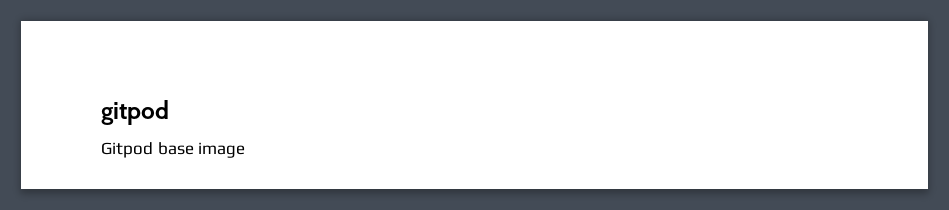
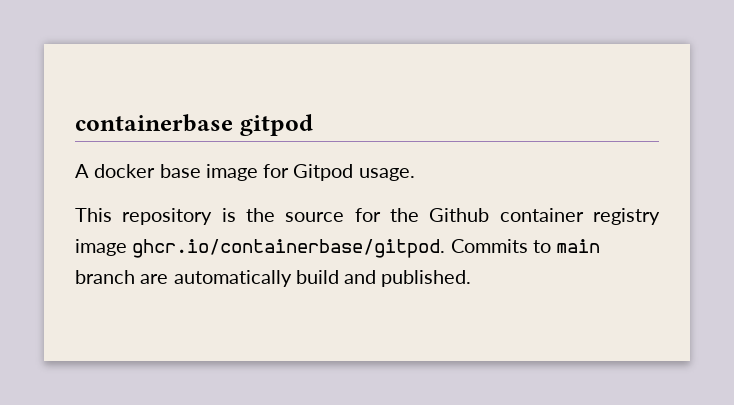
- gitpod
+ containerbase gitpod
- Gitpod base image
+ A docker base image for Gitpod usage.
+ This repository is the source for the Github container registry image ghcr.io/containerbase/gitpod. Commits to main branch are automatically build and published.

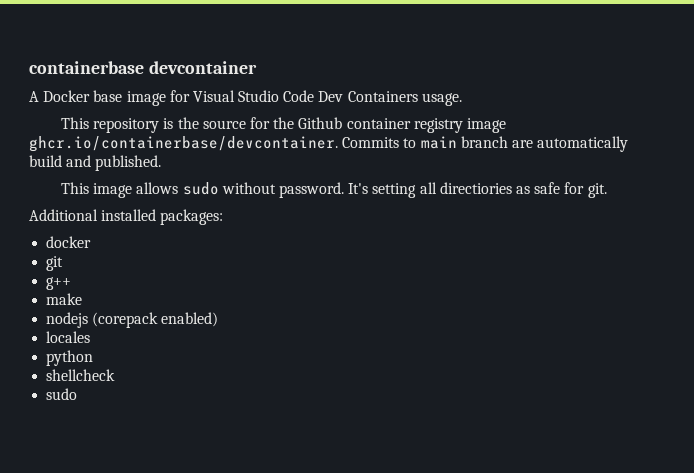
- containerbase gitpod
+ containerbase devcontainer
- A docker base image for Gitpod usage.
+ A Docker base image for Visual Studio Code Dev Containers usage.
- This repository is the source for the Github container registry image ghcr.io/containerbase/gitpod. Commits to main branch are automatically build and published.
+ This repository is the source for the Github container registry image ghcr.io/containerbase/devcontainer. Commits to main branch are automatically build and published.
+ This image allows sudo without password. It's setting all directiories as safe for git.
+ Additional installed packages:
+ docker
+ git
+ g++
+ make
+ nodejs (corepack enabled)
+ locales
+ python
+ shellcheck
+ sudo

